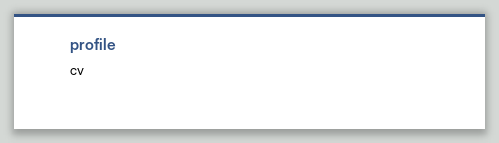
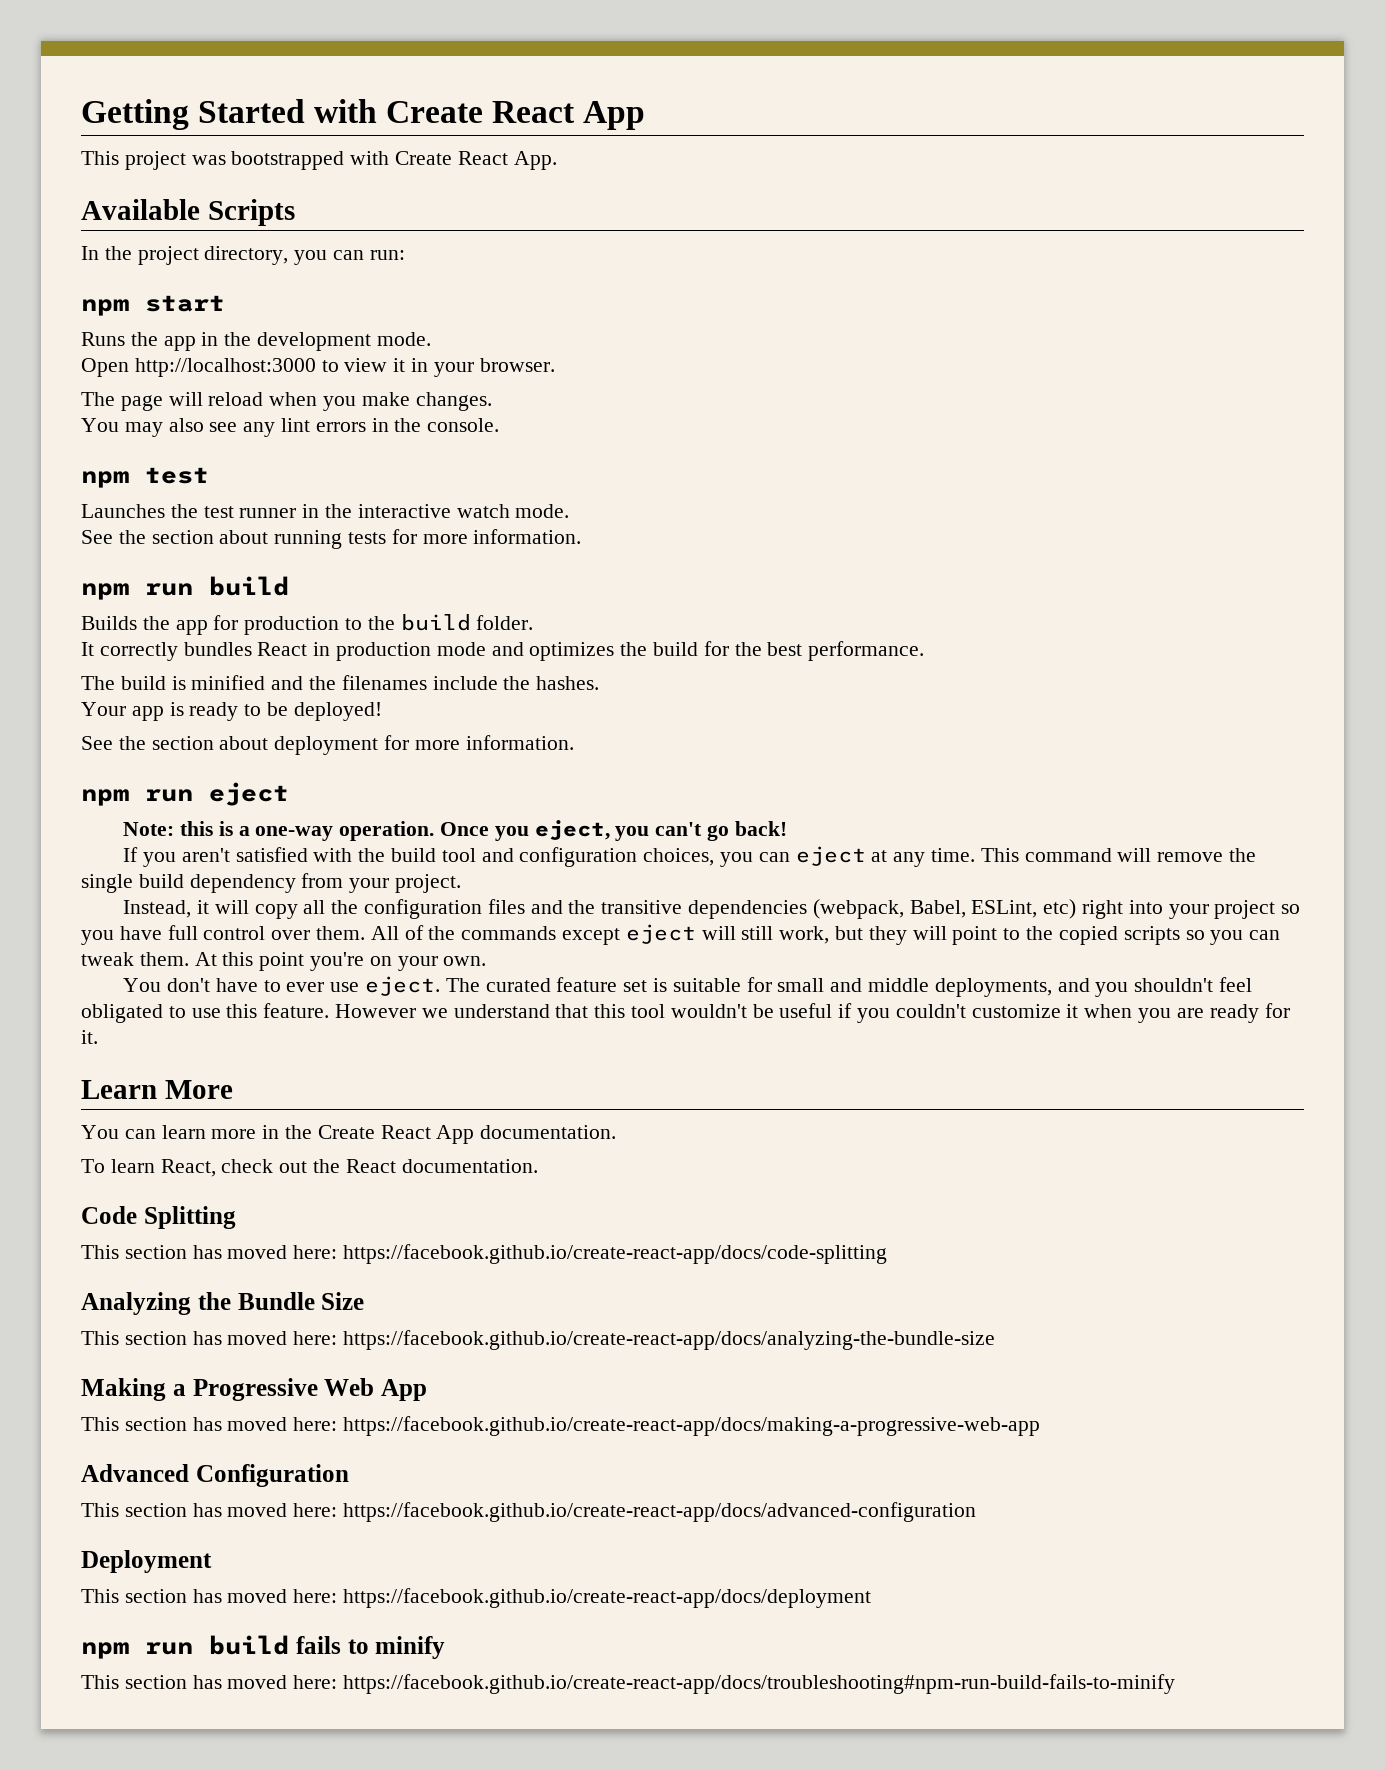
- profile
- cv
+ Getting Started with Create React App
+ This project was bootstrapped with Create React App.
+ Available Scripts
+ In the project directory, you can run:
+ npm start
+ Runs the app in the development mode.
+ Open http://localhost:3000 to view it in your browser.
+ The page will reload when you make changes.
+ You may also see any lint errors in the console.
+ npm test
+ Launches the test runner in the interactive watch mode.
+ See the section about running tests for more information.
+ npm run build
+ Builds the app for production to the build folder.
+ It correctly bundles React in production mode and optimizes the build for the best performance.
+ The build is minified and the filenames include the hashes.
+ Your app is ready to be deployed!
+ See the section about deployment for more information.
+ npm run eject
+ Note: this is a one-way operation. Once you eject, you can't go back!
+ If you aren't satisfied with the build tool and configuration choices, you can eject at any time. This command will remove the single build dependency from your project.
+ Instead, it will copy all the configuration files and the transitive dependencies (webpack, Babel, ESLint, etc) right into your project so you have full control over them. All of the commands except eject will still work, but they will point to the copied scripts so you can tweak them. At this point you're on your own.
+ You don't have to ever use eject. The curated feature set is suitable for small and middle deployments, and you shouldn't feel obligated to use this feature. However we understand that this tool wouldn't be useful if you couldn't customize it when you are ready for it.
+ Learn More
+ You can learn more in the Create React App documentation.
+ To learn React, check out the React documentation.
+ Code Splitting
+ This section has moved here: https://facebook.github.io/create-react-app/docs/code-splitting
+ Analyzing the Bundle Size
+ This section has moved here: https://facebook.github.io/create-react-app/docs/analyzing-the-bundle-size
+ Making a Progressive Web App
+ This section has moved here: https://facebook.github.io/create-react-app/docs/making-a-progressive-web-app
+ Advanced Configuration
+ This section has moved here: https://facebook.github.io/create-react-app/docs/advanced-configuration
+ Deployment
+ This section has moved here: https://facebook.github.io/create-react-app/docs/deployment
+ npm run build fails to minify
+ This section has moved here: https://facebook.github.io/create-react-app/docs/troubleshooting#npm-run-build-fails-to-minify

